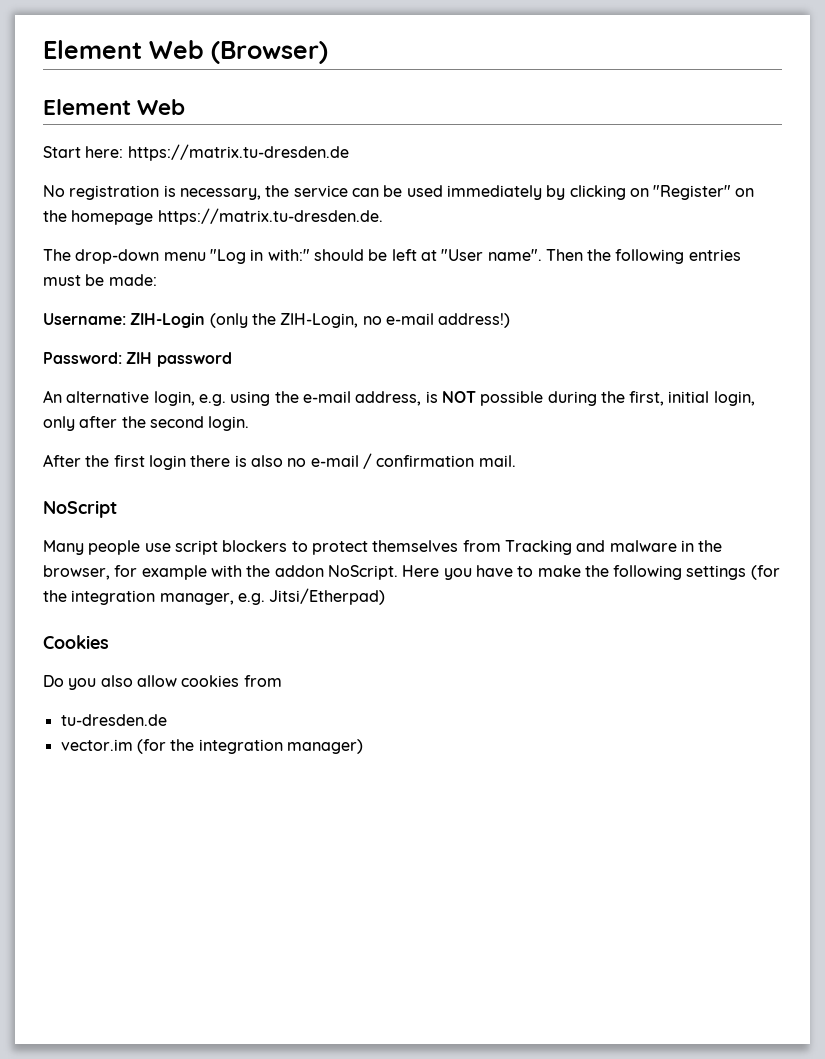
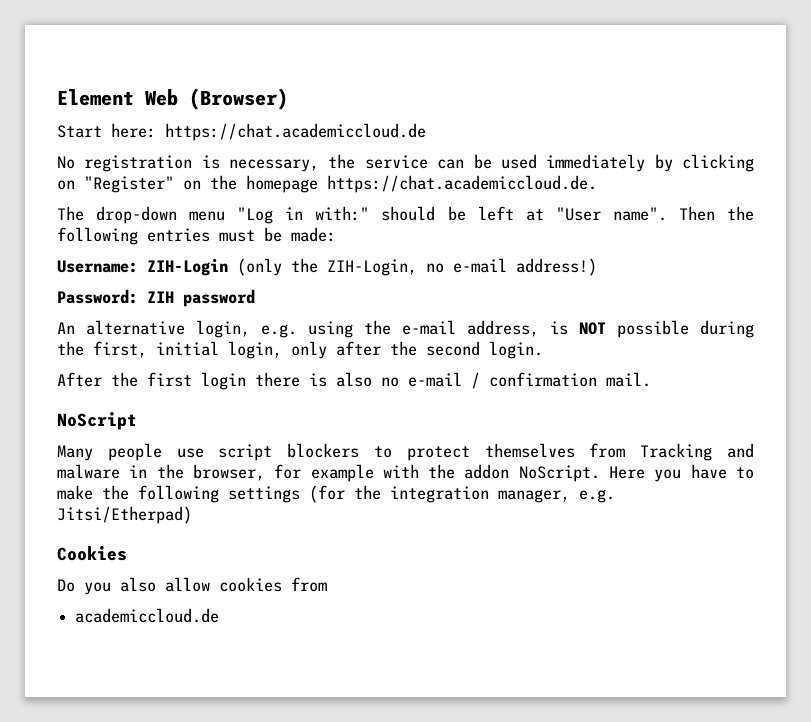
  Element Web (Browser)
- Element Web
- Start here: https://matrix.tu-dresden.de
+ Start here: https://chat.academiccloud.de
- No registration is necessary, the service can be used immediately by clicking on "Register" on the homepage https://matrix.tu-dresden.de.
+ No registration is necessary, the service can be used immediately by clicking on "Register" on the homepage https://chat.academiccloud.de.
- tu-dresden.de
- vector.im (for the integration manager)
+ academiccloud.de

